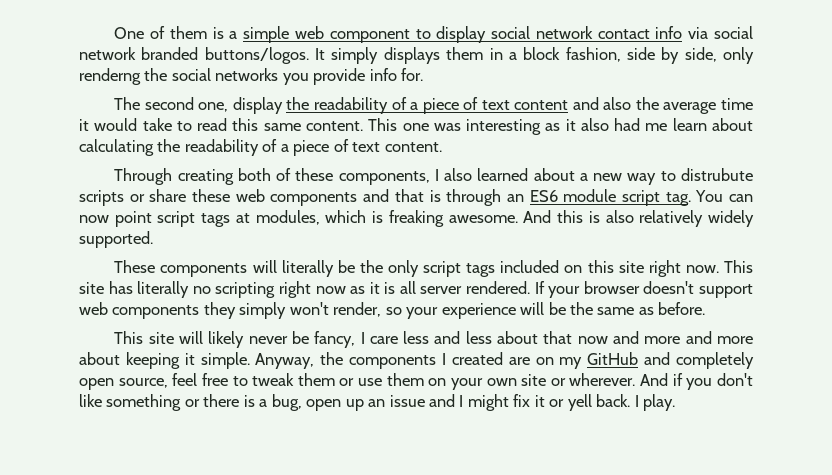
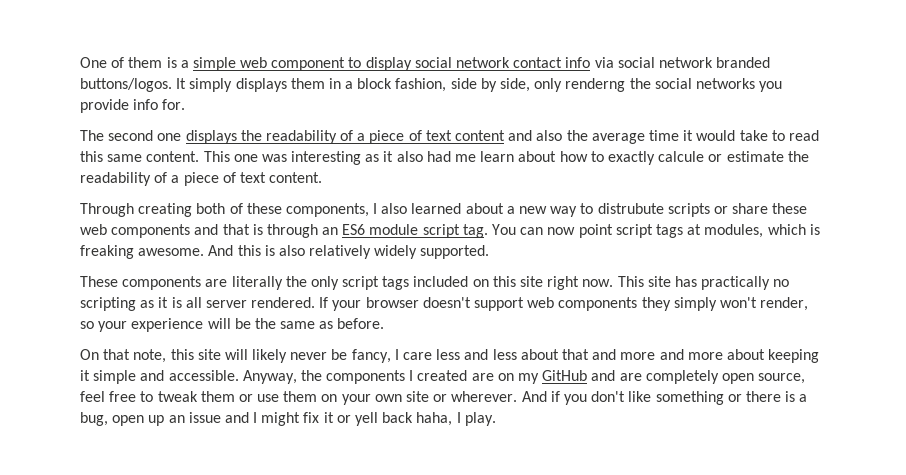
- The second one, display the readability of a piece of text content and also the average time it would take to read this same content.
+ The second one displays the readability of a piece of text content and also the average time it would take to read this same content.
- This one was interesting as it also had me learn about calculating the readability of a piece of text content.
+ This one was interesting as it also had me learn about how to exactly calcule or estimate the readability of a piece of text content.
- These components will literally be the only script tags included on this site right now.
+ These components are literally the only script tags included on this site right now.
- This site has literally no scripting right now as it is all server rendered.
+ This site has practically no scripting as it is all server rendered.
- This site will likely never be fancy, I care less and less about that now and more and more about keeping it simple.
+ On that note, this site will likely never be fancy, I care less and less about that and more and more about keeping it simple and accessible.
- Anyway, the components I created are on my GitHub and completely open source, feel free to tweak them or use them on your own site or wherever.
+ Anyway, the components I created are on my GitHub and are completely open source, feel free to tweak them or use them on your own site or wherever.
- And if you don't like something or there is a bug, open up an issue and I might fix it or yell back. I play.
+ And if you don't like something or there is a bug, open up an issue and I might fix it or yell back haha, I play.

